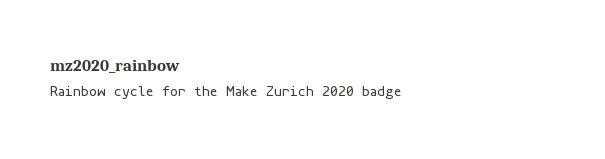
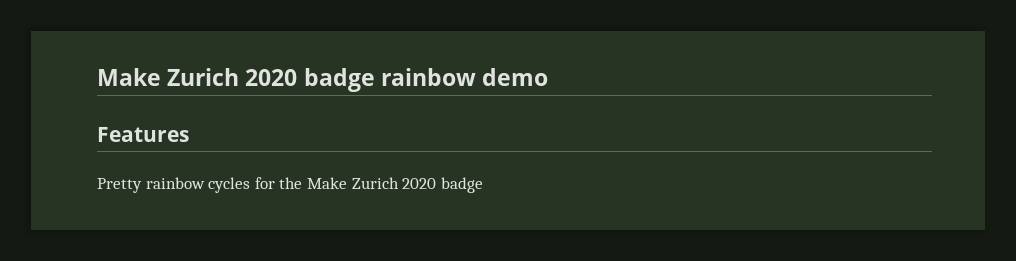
- mz2020_rainbow
- Rainbow cycle for the Make Zurich 2020 badge
+ Make Zurich 2020 badge rainbow demo
+ Features
+ Pretty rainbow cycles for the Make Zurich 2020 badge

